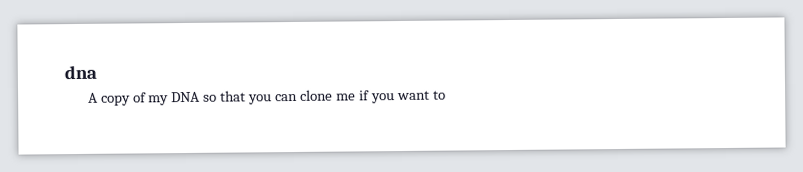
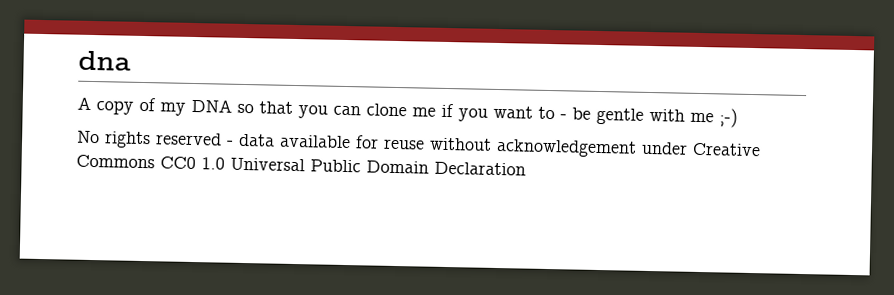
- A copy of my DNA so that you can clone me if you want to
+ A copy of my DNA so that you can clone me if you want to - be gentle with me ;-)
+ No rights reserved - data available for reuse without acknowledgement under Creative Commons CC0 1.0 Universal Public Domain Declaration

